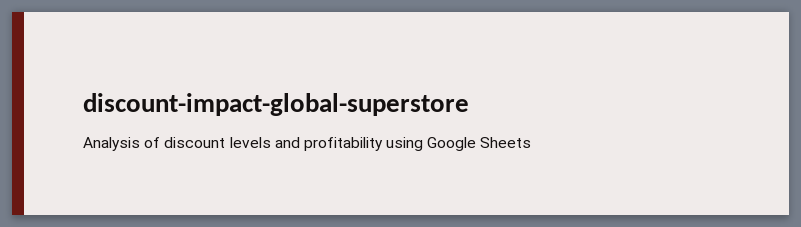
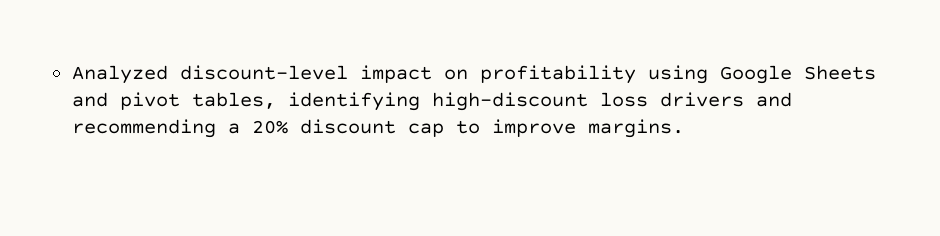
- discount-impact-global-superstore
- Analysis of discount levels and profitability using Google Sheets
+ Analyzed discount-level impact on profitability using Google Sheets and pivot tables, identifying high-discount loss drivers and recommending a 20% discount cap to improve margins.

